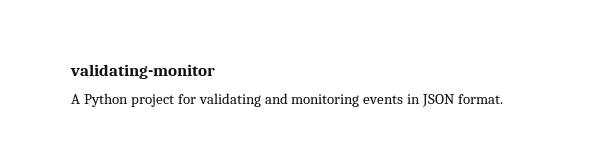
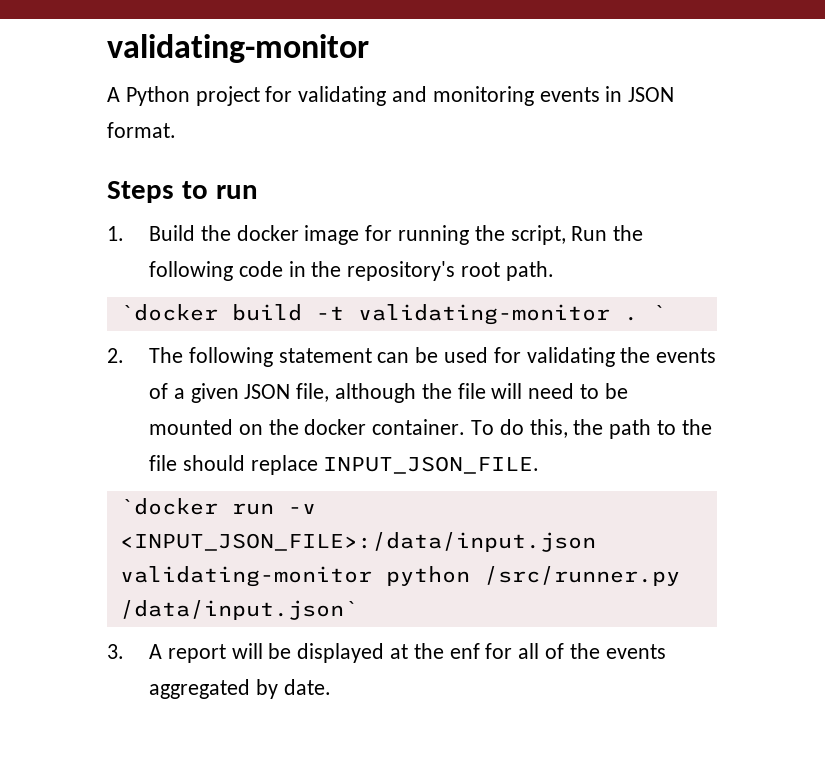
+ Steps to run
+ 1. Build the docker image for running the script, Run the following code in the repository's root path.
+ `docker build -t validating-monitor . `
+ 2. The following statement can be used for validating the events of a given JSON file, although the file will need to be mounted on the docker container. To do this, the path to the file should replace INPUT_JSON_FILE.
+ `docker run -v <INPUT_JSON_FILE>:/data/input.json validating-monitor python /src/runner.py /data/input.json`
+ 3. A report will be displayed at the enf for all of the events aggregated by date.

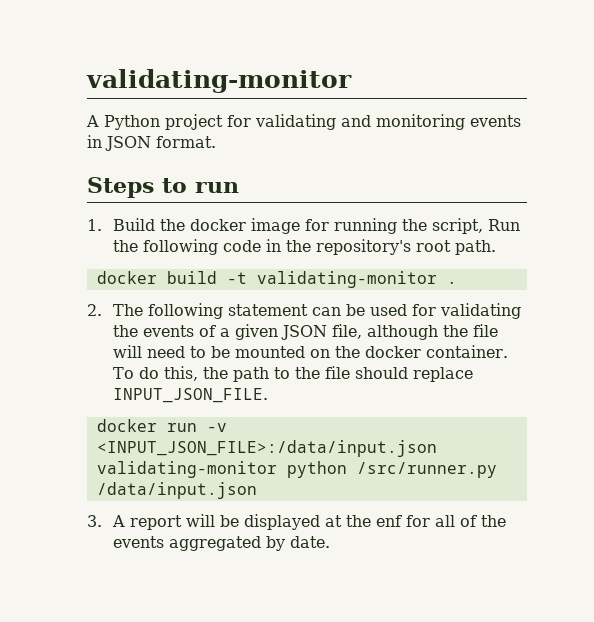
- `docker build -t validating-monitor . `
+ docker build -t validating-monitor .
- `docker run -v <INPUT_JSON_FILE>:/data/input.json validating-monitor python /src/runner.py /data/input.json`
+ docker run -v <INPUT_JSON_FILE>:/data/input.json validating-monitor python /src/runner.py /data/input.json

